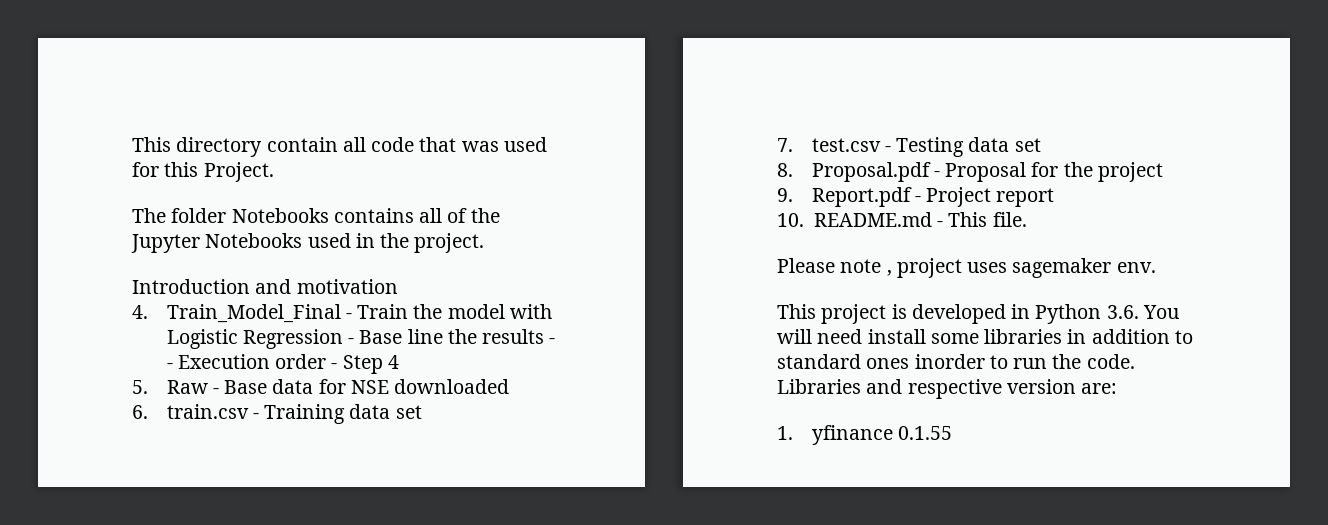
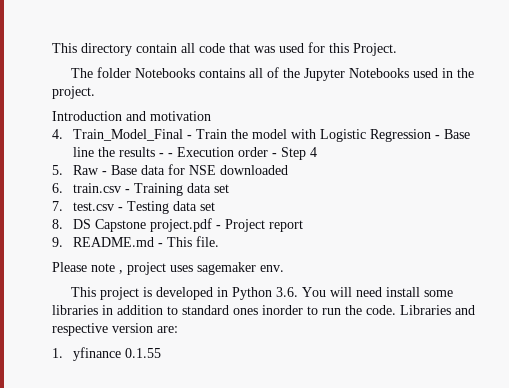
- 8. Proposal.pdf - Proposal for the project
- 9. Report.pdf - Project report
+ 8. DS Capstone project.pdf - Project report
- 10. README.md - This file.
+ 9. README.md - This file.

